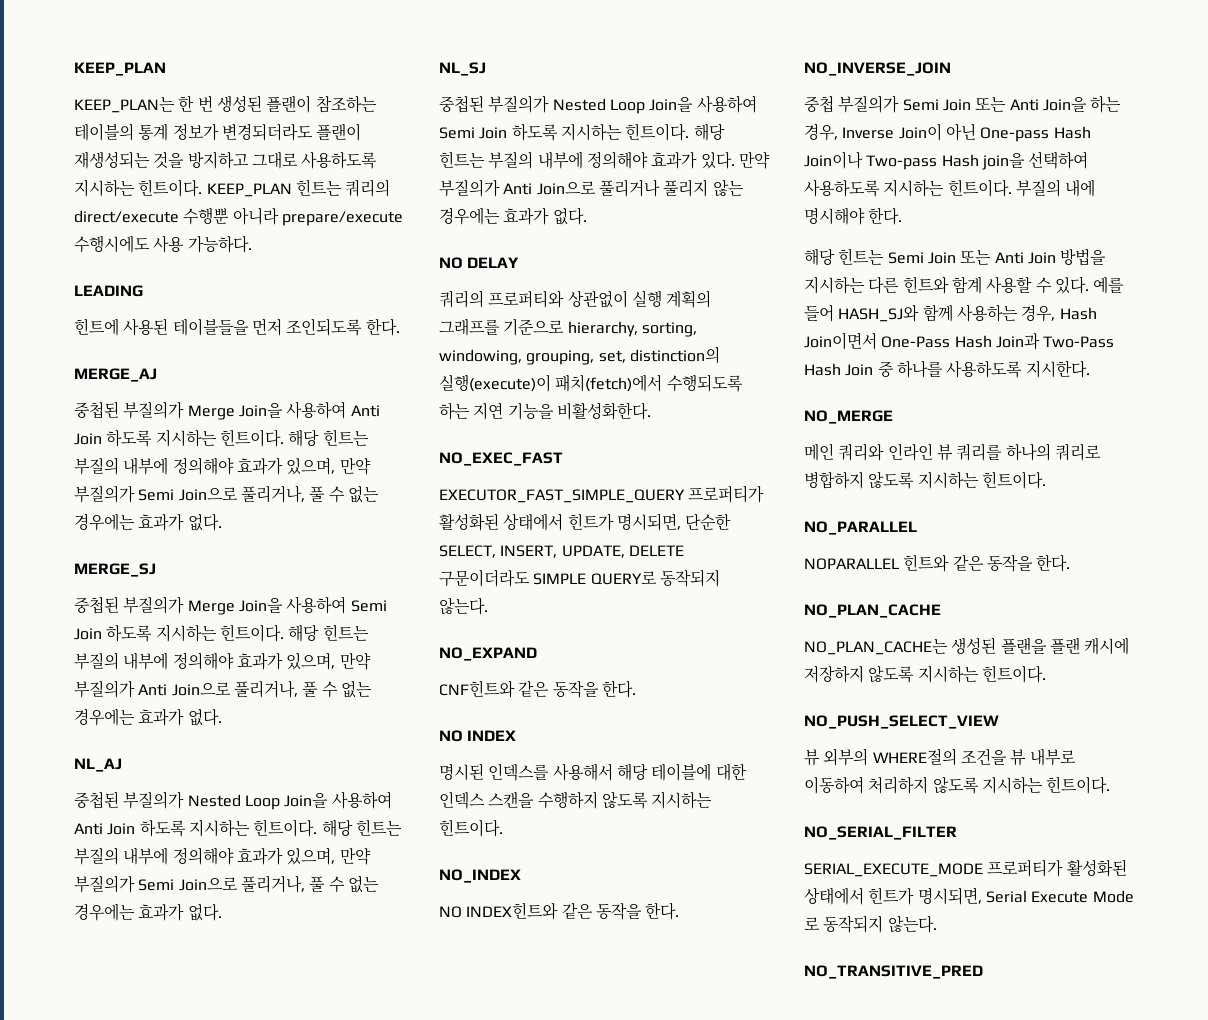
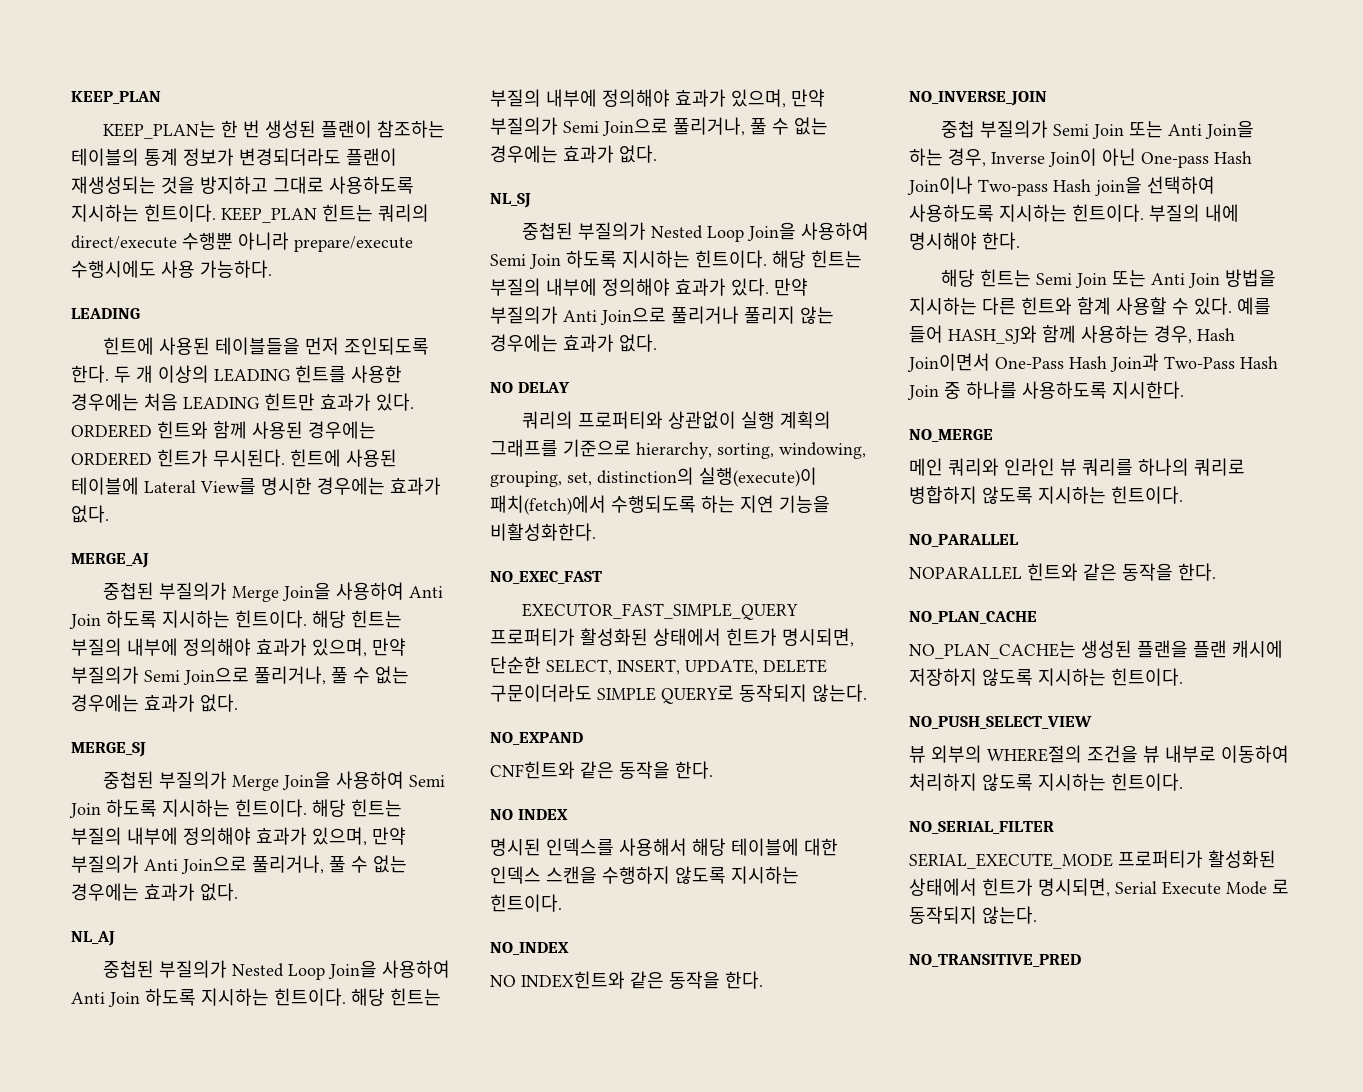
+ 두 개 이상의 LEADING 힌트를 사용한 경우에는 처음 LEADING 힌트만 효과가 있다. ORDERED 힌트와 함께 사용된 경우에는 ORDERED 힌트가 무시된다. 힌트에 사용된 테이블에 Lateral View를 명시한 경우에는 효과가 없다.

